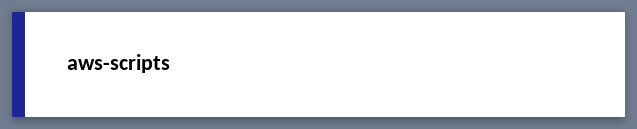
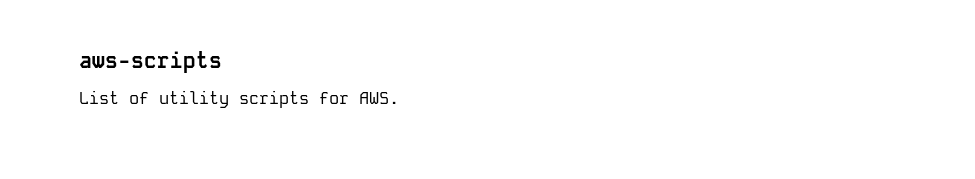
+ List of utility scripts for AWS.

